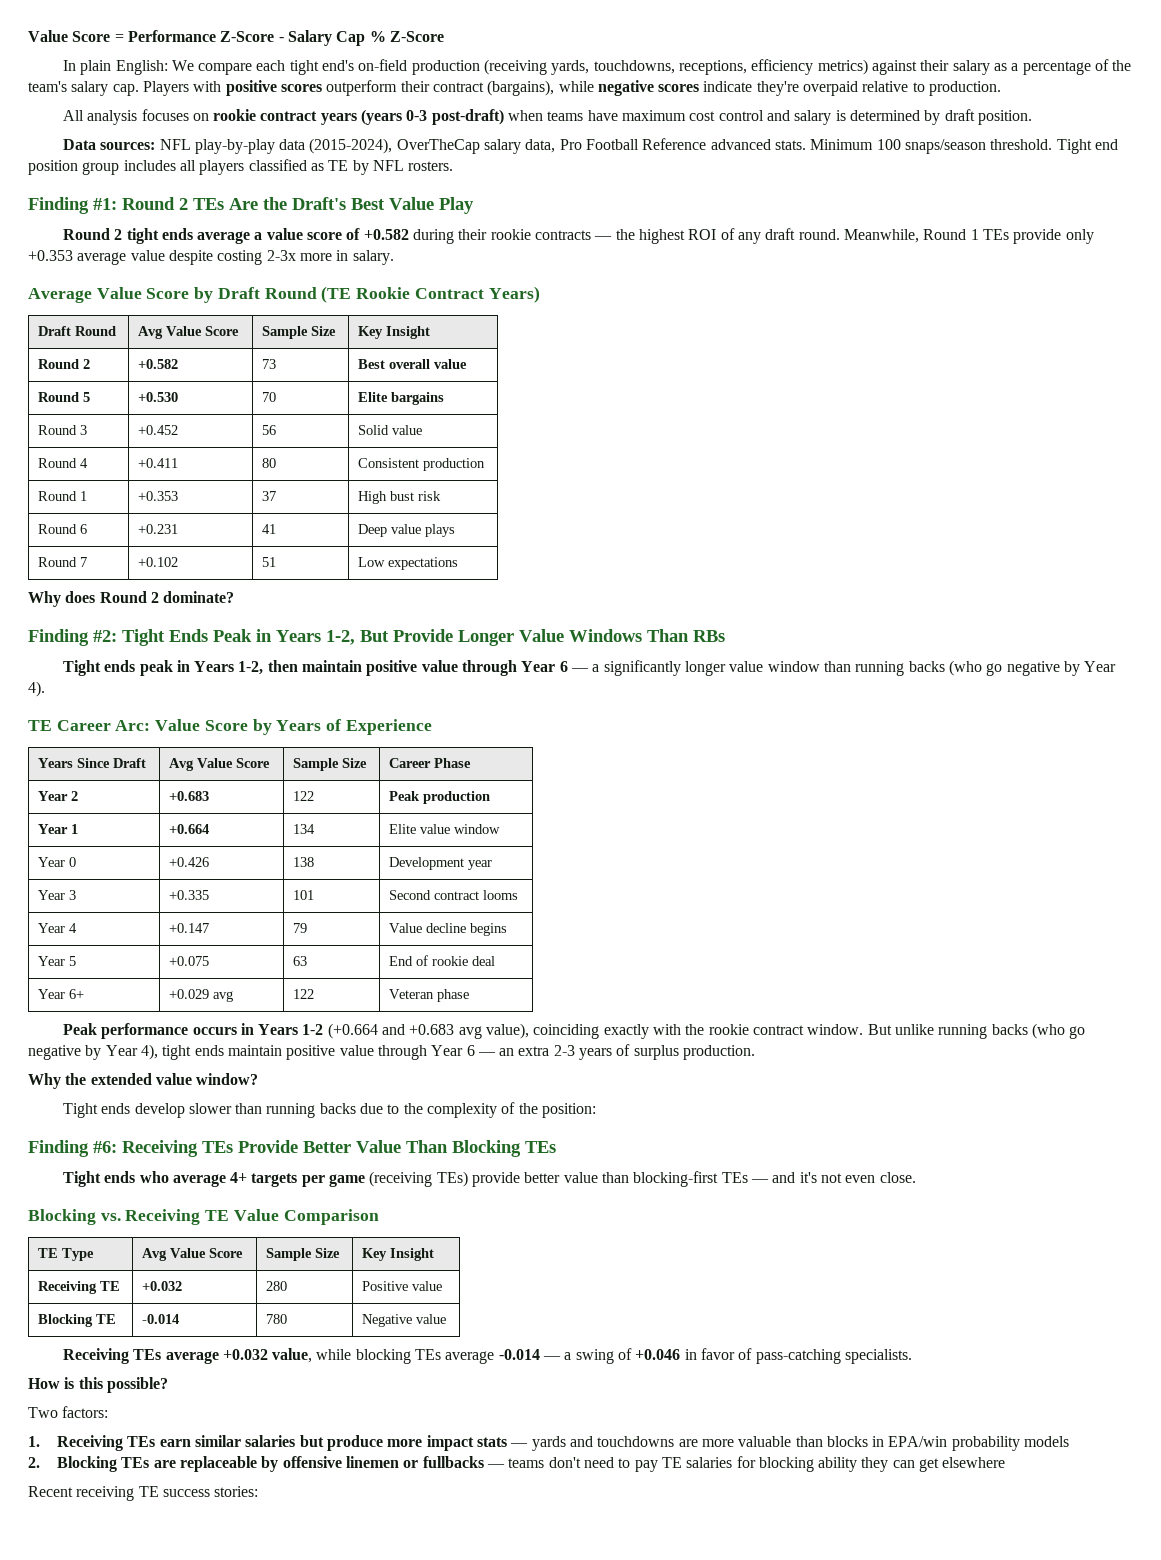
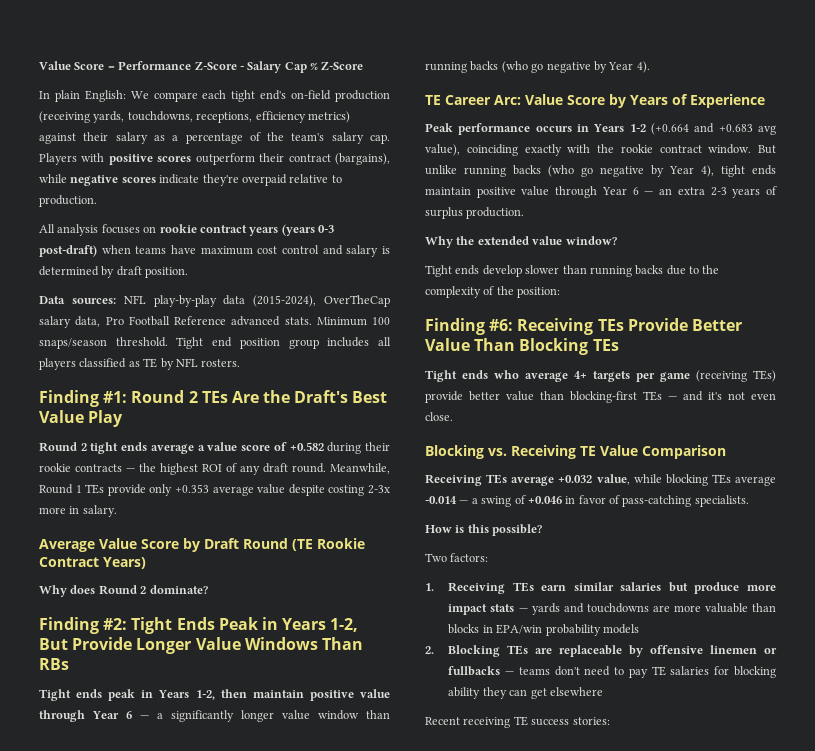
- Draft Round | Avg Value Score | Sample Size | Key Insight
- Round 2 | +0.582 | 73 | Best overall value
- Round 5 | +0.530 | 70 | Elite bargains
- Round 3 | +0.452 | 56 | Solid value
- Round 4 | +0.411 | 80 | Consistent production
- Round 1 | +0.353 | 37 | High bust risk
- Round 6 | +0.231 | 41 | Deep value plays
- Round 7 | +0.102 | 51 | Low expectations
- Years Since Draft | Avg Value Score | Sample Size | Career Phase
- Year 2 | +0.683 | 122 | Peak production
- Year 1 | +0.664 | 134 | Elite value window
- Year 0 | +0.426 | 138 | Development year
- Year 3 | +0.335 | 101 | Second contract looms
- Year 4 | +0.147 | 79 | Value decline begins
- Year 5 | +0.075 | 63 | End of rookie deal
- Year 6+ | +0.029 avg | 122 | Veteran phase
- TE Type | Avg Value Score | Sample Size | Key Insight
- Receiving TE | +0.032 | 280 | Positive value
- Blocking TE | -0.014 | 780 | Negative value

